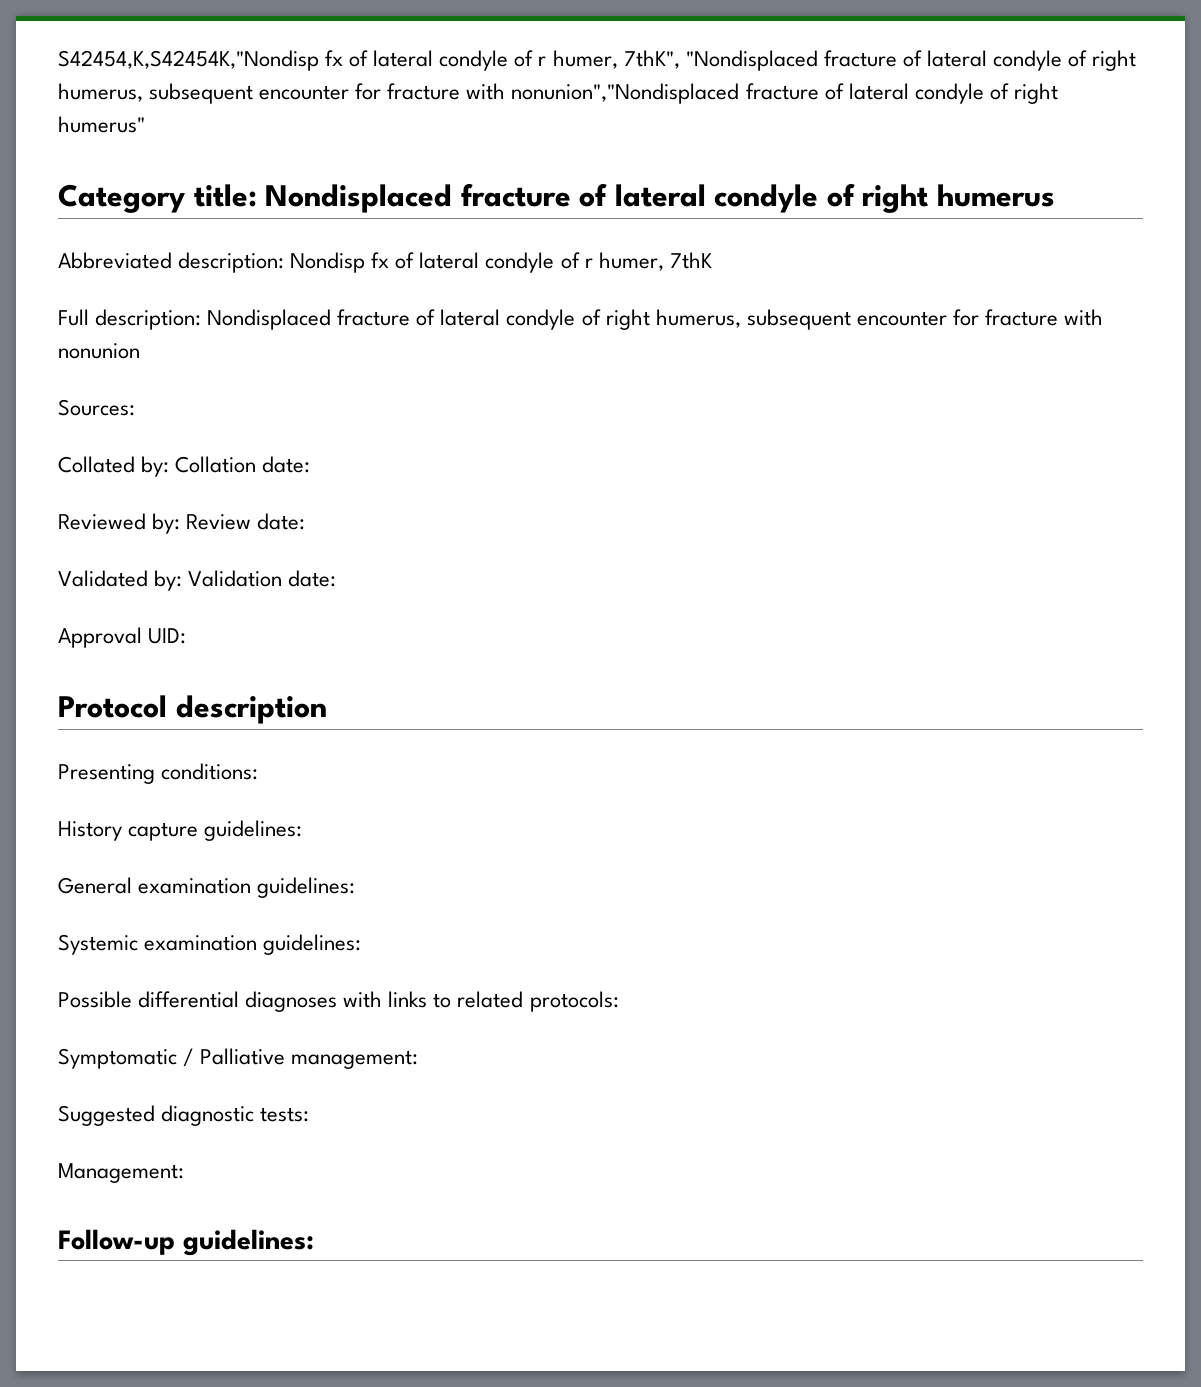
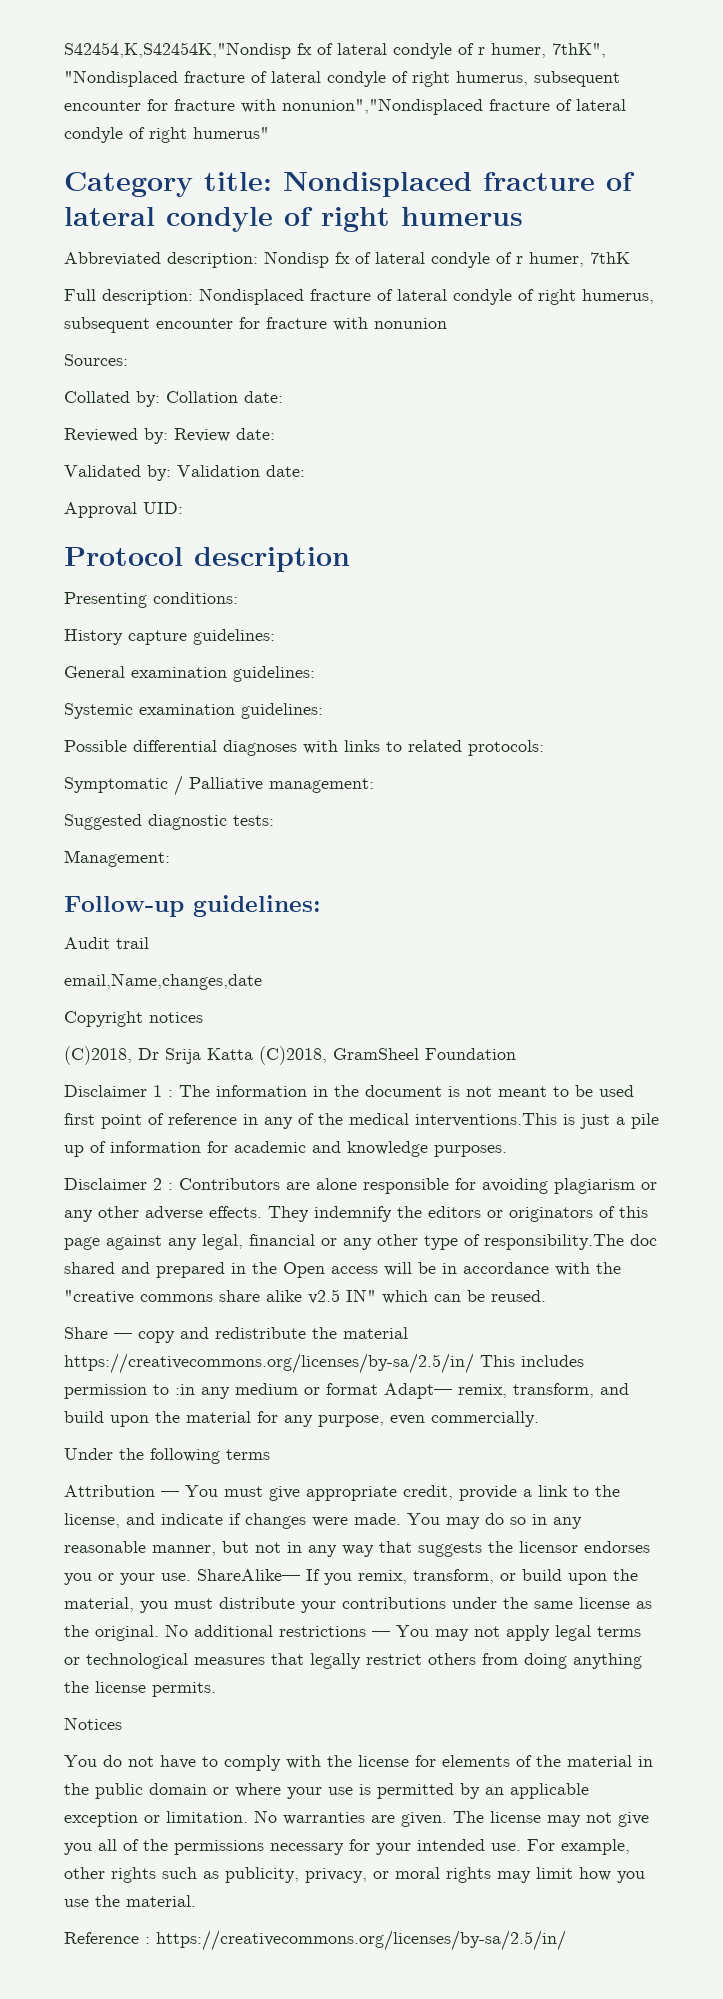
+ Audit trail
+ email,Name,changes,date
+ Copyright notices
+ (C)2018, Dr Srija Katta (C)2018, GramSheel Foundation
+ Disclaimer 1 : The information in the document is not meant to be used first point of reference in any of the medical interventions.This is just a pile up of information for academic and knowledge purposes.
+ Disclaimer 2 : Contributors are alone responsible for avoiding plagiarism or any other adverse effects. They indemnify the editors or originators of this page against any legal, financial or any other type of responsibility.The doc shared and prepared in the Open access will be in accordance with the "creative commons share alike v2.5 IN" which can be reused.
+ Share — copy and redistribute the material https://creativecommons.org/licenses/by-sa/2.5/in/ This includes permission to :in any medium or format Adapt— remix, transform, and build upon the material for any purpose, even commercially.
+ Under the following terms
+ Attribution — You must give appropriate credit, provide a link to the license, and indicate if changes were made. You may do so in any reasonable manner, but not in any way that suggests the licensor endorses you or your use. ShareAlike— If you remix, transform, or build upon the material, you must distribute your contributions under the same license as the original. No additional restrictions — You may not apply legal terms or technological measures that legally restrict others from doing anything the license permits.
+ Notices
+ You do not have to comply with the license for elements of the material in the public domain or where your use is permitted by an applicable exception or limitation. No warranties are given. The license may not give you all of the permissions necessary for your intended use. For example, other rights such as publicity, privacy, or moral rights may limit how you use the material.
+ Reference : https://creativecommons.org/licenses/by-sa/2.5/in/

